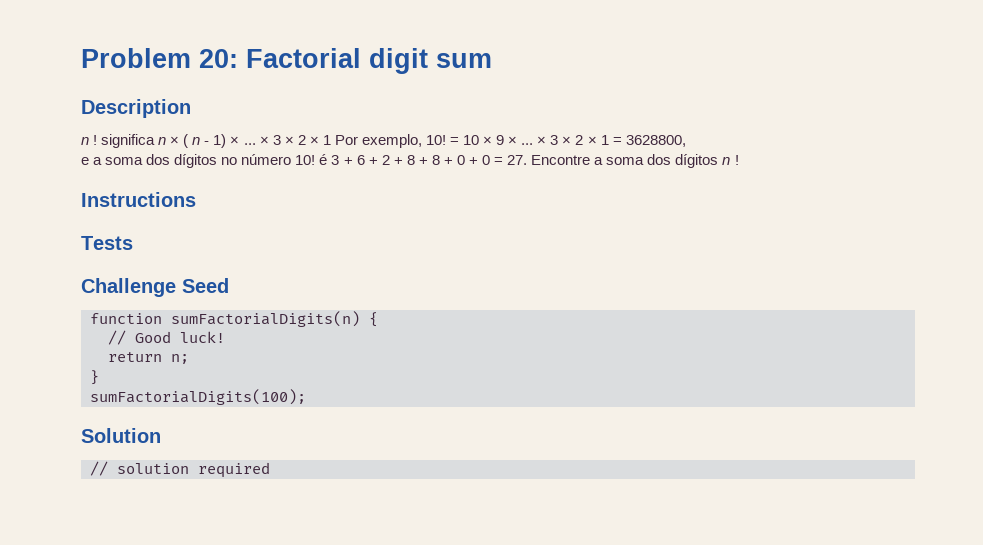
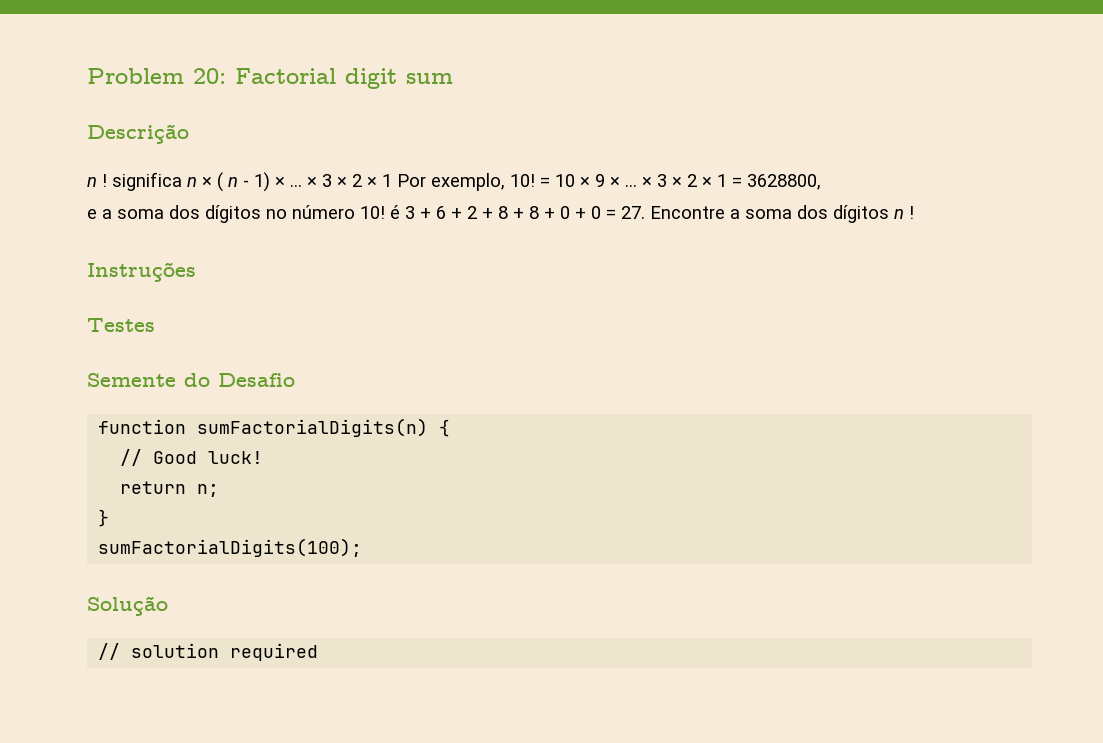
- Description
+ Descrição
- Instructions
- Tests
- Challenge Seed
+ Instruções
+ Testes
+ Semente do Desafio
- Solution
+ Solução

